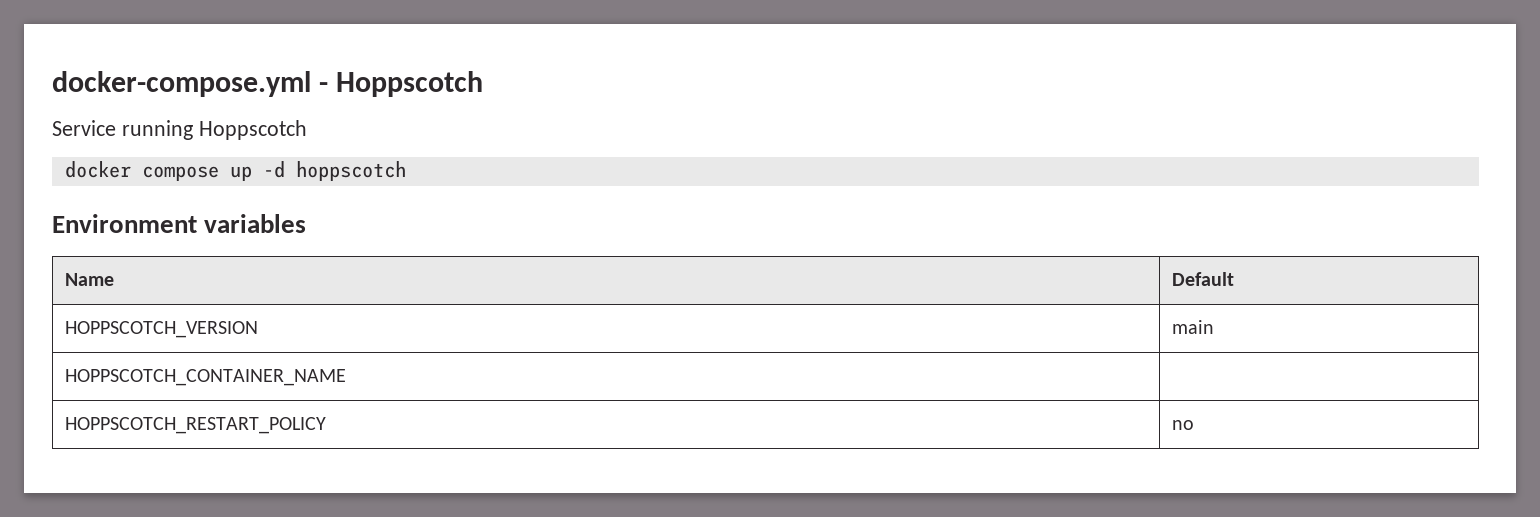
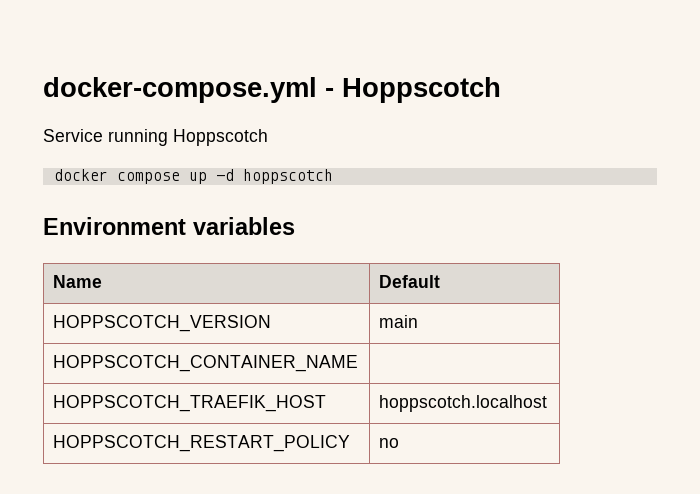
+ HOPPSCOTCH_TRAEFIK_HOST | hoppscotch.localhost

